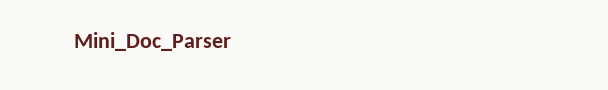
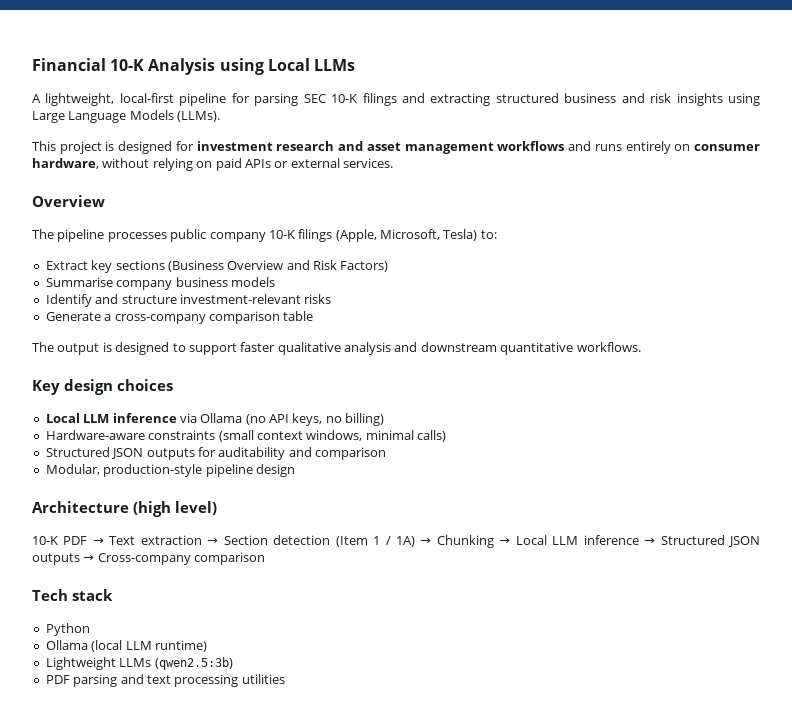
- Mini_Doc_Parser
+ Financial 10-K Analysis using Local LLMs
+ A lightweight, local-first pipeline for parsing SEC 10-K filings and extracting structured business and risk insights using Large Language Models (LLMs).
+ This project is designed for investment research and asset management workflows and runs entirely on consumer hardware, without relying on paid APIs or external services.
+ Overview
+ The pipeline processes public company 10-K filings (Apple, Microsoft, Tesla) to:
+ Extract key sections (Business Overview and Risk Factors)
+ Summarise company business models
+ Identify and structure investment-relevant risks
+ Generate a cross-company comparison table
+ The output is designed to support faster qualitative analysis and downstream quantitative workflows.
+ Key design choices
+ Local LLM inference via Ollama (no API keys, no billing)
+ Hardware-aware constraints (small context windows, minimal calls)
+ Structured JSON outputs for auditability and comparison
+ Modular, production-style pipeline design
+ Architecture (high level)
+ 10-K PDF → Text extraction → Section detection (Item 1 / 1A) → Chunking → Local LLM inference → Structured JSON outputs → Cross-company comparison
+ Tech stack
+ Python
+ Ollama (local LLM runtime)
+ Lightweight LLMs (qwen2.5:3b)
+ PDF parsing and text processing utilities

